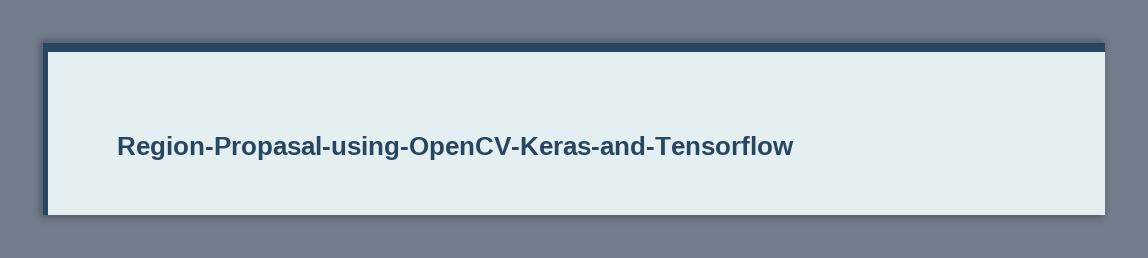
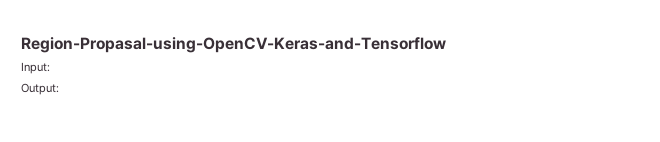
+ Input:
+ Output:

